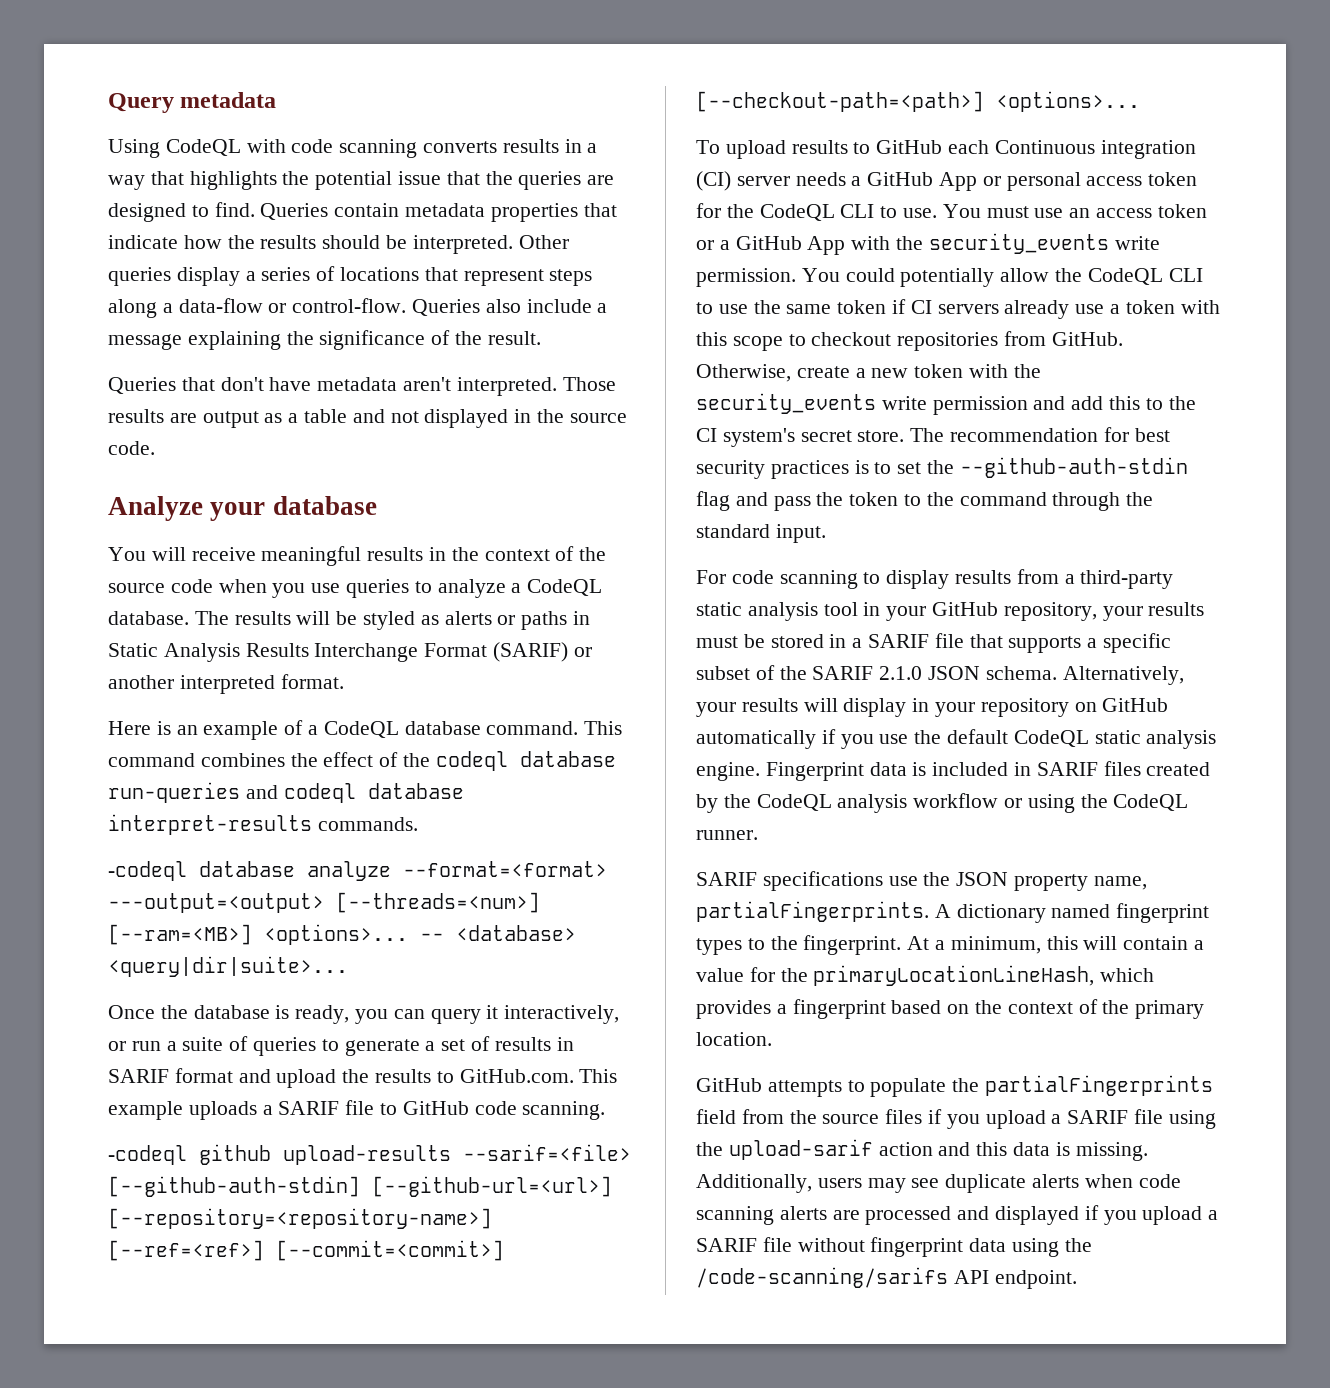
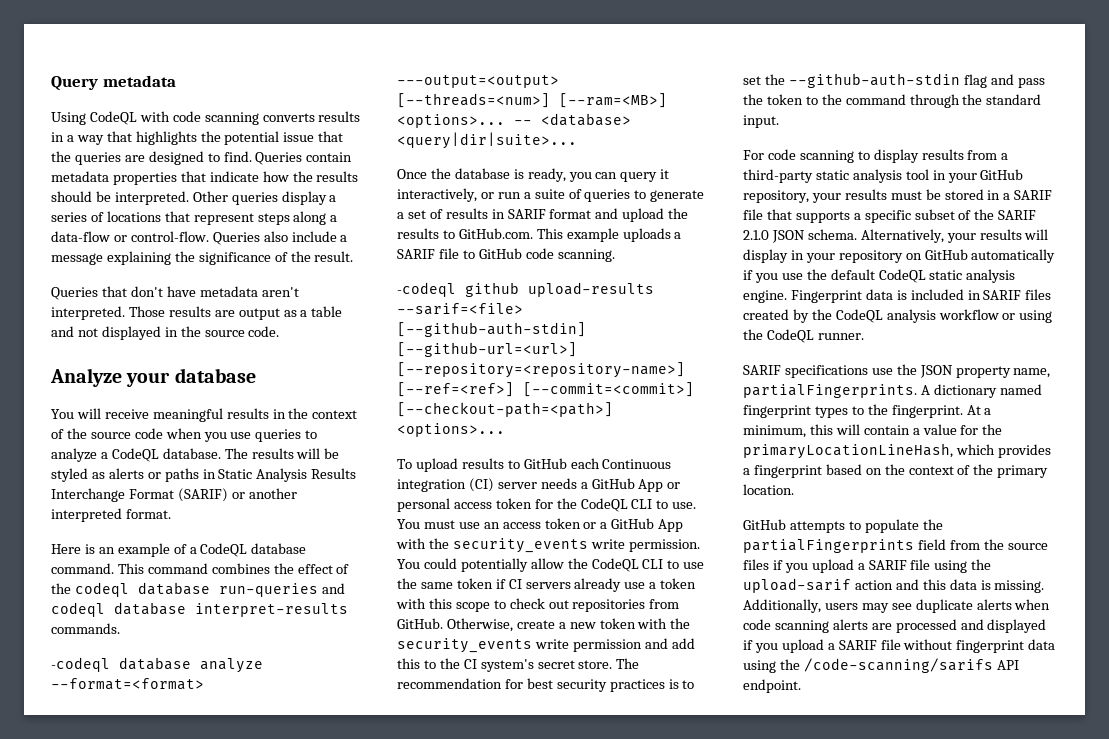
- You could potentially allow the CodeQL CLI to use the same token if CI servers already use a token with this scope to checkout repositories from GitHub.
+ You could potentially allow the CodeQL CLI to use the same token if CI servers already use a token with this scope to check out repositories from GitHub.

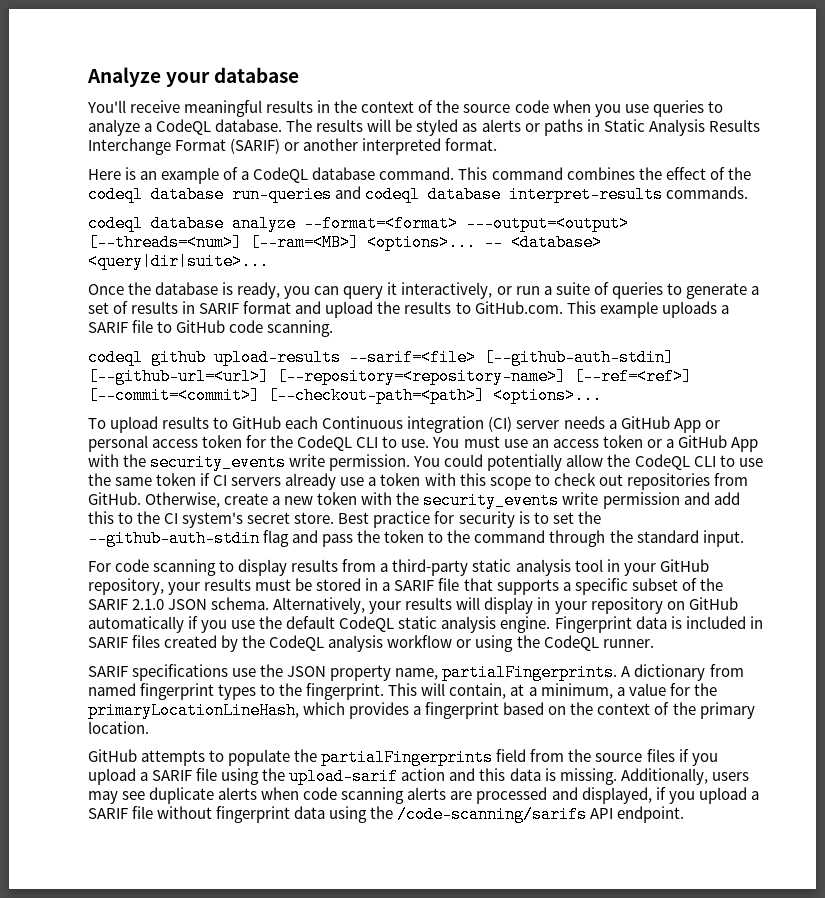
- Query metadata
- Using CodeQL with code scanning converts results in a way that highlights the potential issue that the queries are designed to find. Queries contain metadata properties that indicate how the results should be interpreted. Other queries display a series of locations that represent steps along a data-flow or control-flow. Queries also include a message explaining the significance of the result.
- Queries that don't have metadata aren't interpreted. Those results are output as a table and not displayed in the source code.
- You will receive meaningful results in the context of the source code when you use queries to analyze a CodeQL database.
+ You'll receive meaningful results in the context of the source code when you use queries to analyze a CodeQL database.
- -codeql database analyze --format=<format> ---output=<output> [--threads=<num>] [--ram=<MB>] <options>...
+ codeql database analyze --format=<format> ---output=<output> [--threads=<num>] [--ram=<MB>] <options>...
- -codeql github upload-results --sarif=<file> [--github-auth-stdin] [--github-url=<url>] [--repository=<repository-name>] [--ref=<ref>] [--commit=<commit>] [--checkout-path=<path>] <options>...
+ codeql github upload-results --sarif=<file> [--github-auth-stdin] [--github-url=<url>] [--repository=<repository-name>] [--ref=<ref>] [--commit=<commit>] [--checkout-path=<path>] <options>...
- The recommendation for best security practices is to set the --github-auth-stdin flag and pass the token to the command through the standard input.
+ Best practice for security is to set the --github-auth-stdin flag and pass the token to the command through the standard input.
- A dictionary named fingerprint types to the fingerprint.
+ A dictionary from named fingerprint types to the fingerprint.
- At a minimum, this will contain a value for the primaryLocationLineHash, which provides a fingerprint based on the context of the primary location.
+ This will contain, at a minimum, a value for the primaryLocationLineHash, which provides a fingerprint based on the context of the primary location.
- Additionally, users may see duplicate alerts when code scanning alerts are processed and displayed if you upload a SARIF file without fingerprint data using the /code-scanning/sarifs API endpoint.
+ Additionally, users may see duplicate alerts when code scanning alerts are processed and displayed, if you upload a SARIF file without fingerprint data using the /code-scanning/sarifs API endpoint.

